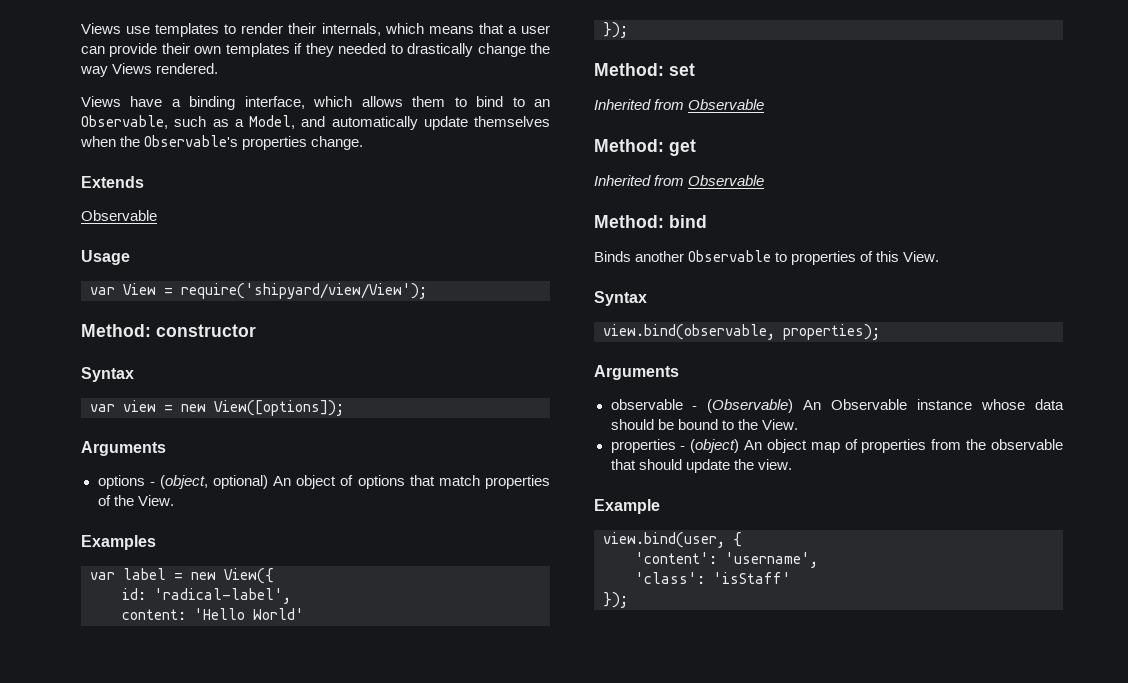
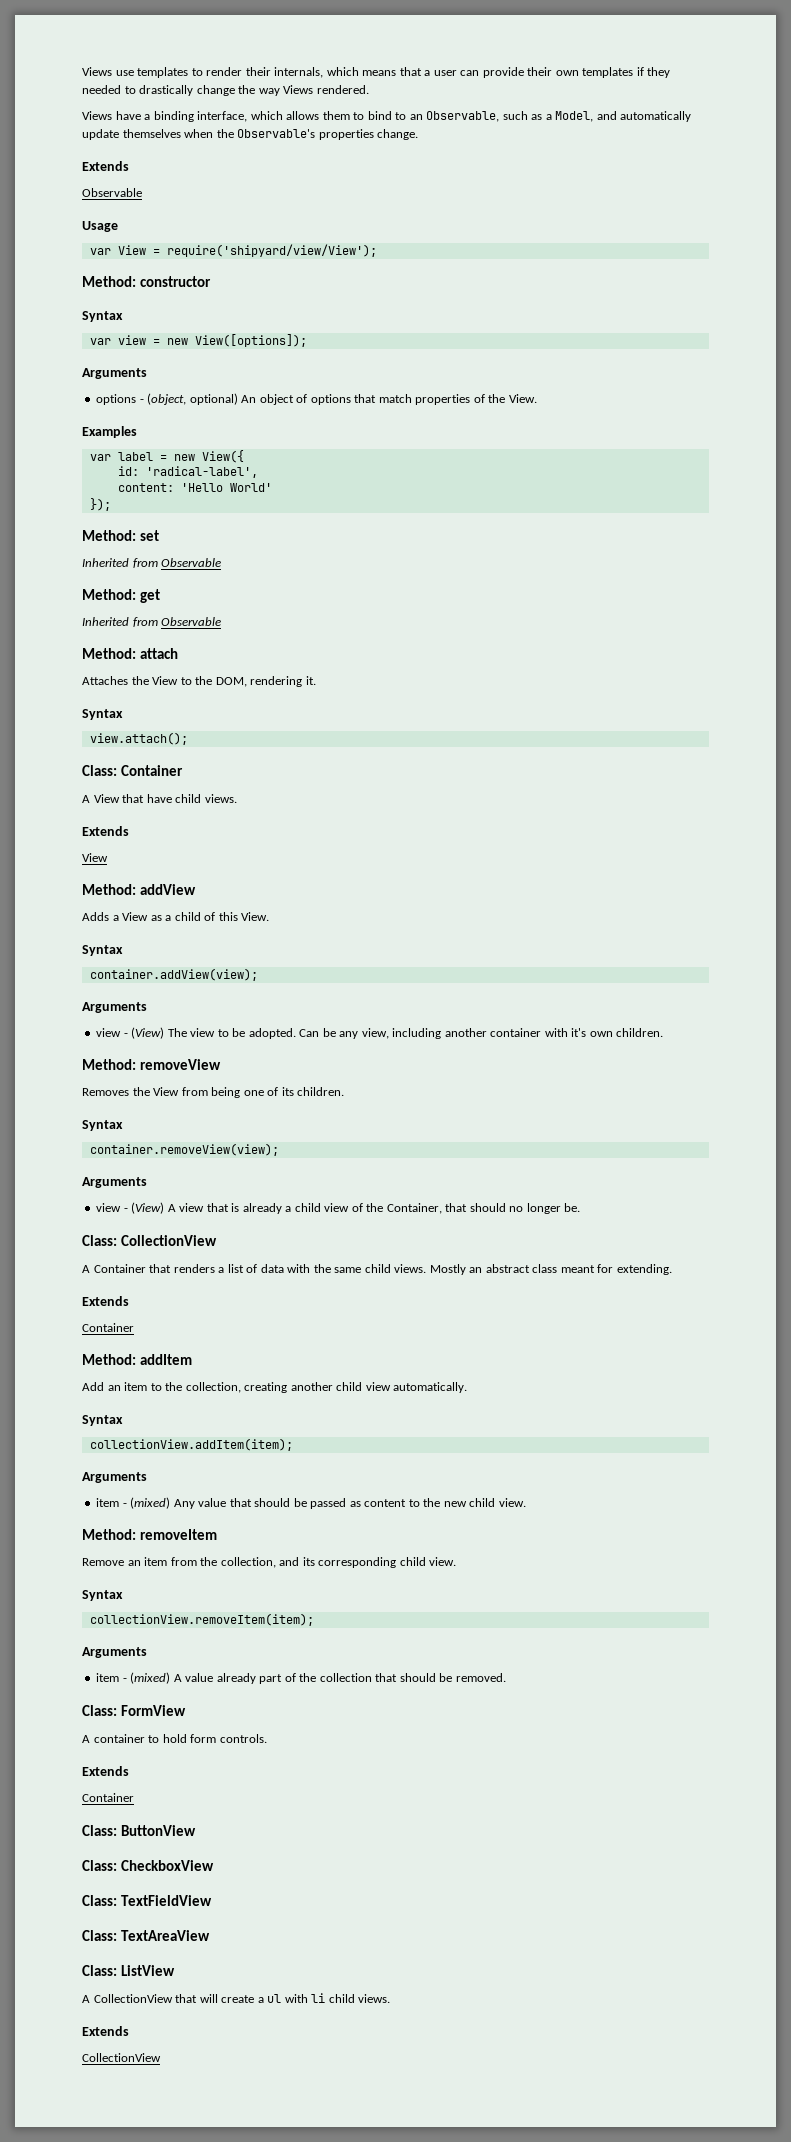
- Method: bind
- Binds another Observable to properties of this View.
+ Method: attach
+ Attaches the View to the DOM, rendering it.
+ Syntax
+ view.attach();
+ Class: Container
+ A View that have child views.
+ Extends
+ View
+ Method: addView
+ Adds a View as a child of this View.
- view.bind(observable, properties);
+ container.addView(view);
  Arguments
- observable - (Observable) An Observable instance whose data should be bound to the View.
- properties - (object) An object map of properties from the observable that should update the view.
- Example
- view.bind(user, {
- 'content': 'username',
- 'class': 'isStaff'
- });
+ view - (View) The view to be adopted. Can be any view, including another container with it's own children.
+ Method: removeView
+ Removes the View from being one of its children.
+ Syntax
+ container.removeView(view);
+ Arguments
+ view - (View) A view that is already a child view of the Container, that should no longer be.
+ Class: CollectionView
+ A Container that renders a list of data with the same child views. Mostly an abstract class meant for extending.
+ Extends
+ Container
+ Method: addItem
+ Add an item to the collection, creating another child view automatically.
+ Syntax
+ collectionView.addItem(item);
+ Arguments
+ item - (mixed) Any value that should be passed as content to the new child view.
+ Method: removeItem
+ Remove an item from the collection, and its corresponding child view.
+ Syntax
+ collectionView.removeItem(item);
+ Arguments
+ item - (mixed) A value already part of the collection that should be removed.
+ Class: FormView
+ A container to hold form controls.
+ Extends
+ Container
+ Class: ButtonView
+ Class: CheckboxView
+ Class: TextFieldView
+ Class: TextAreaView
+ Class: ListView
+ A CollectionView that will create a ul with li child views.
+ Extends
+ CollectionView

